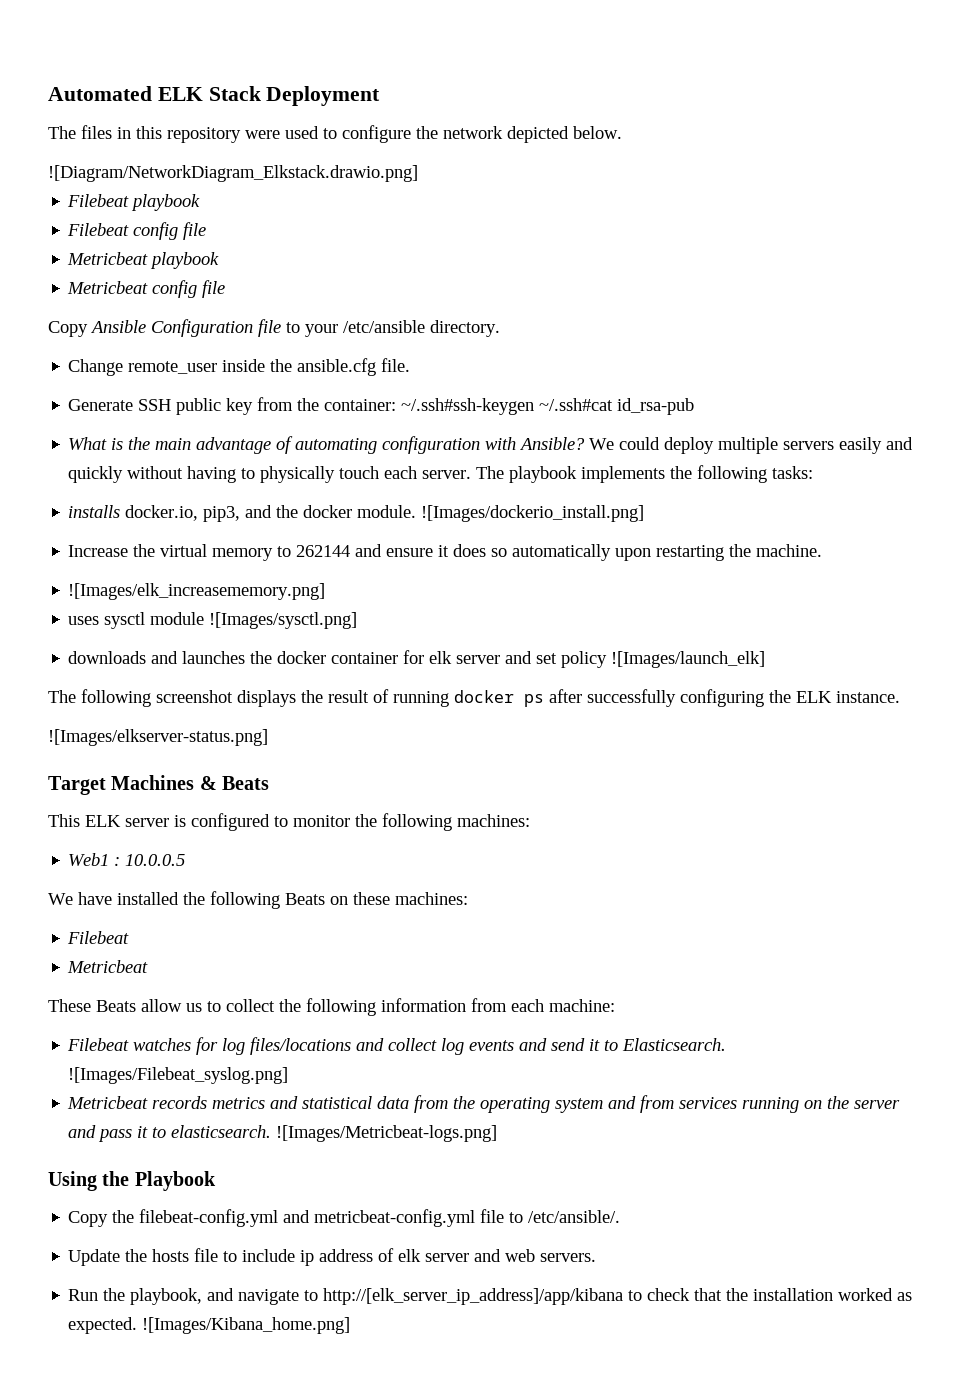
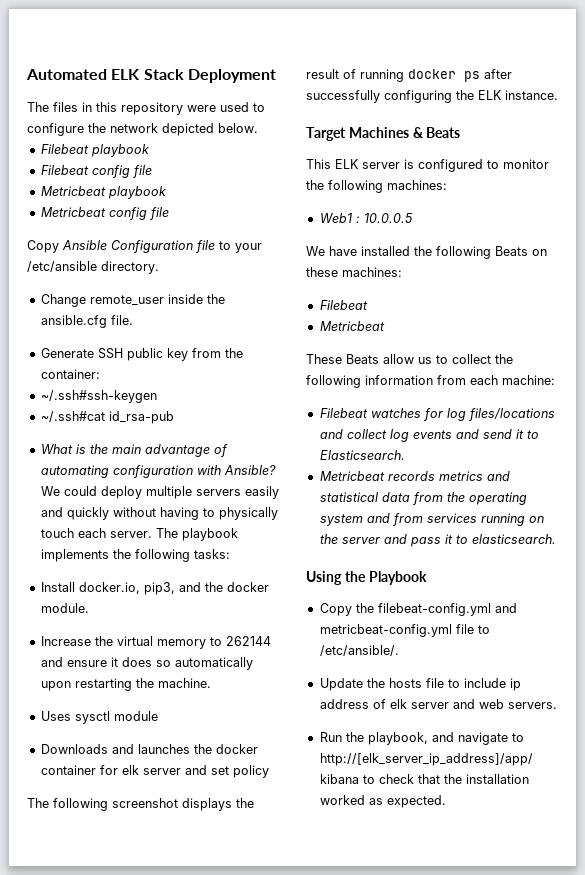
- ![Diagram/NetworkDiagram_Elkstack.drawio.png]
- Generate SSH public key from the container: ~/.ssh#ssh-keygen ~/.ssh#cat id_rsa-pub
+ Generate SSH public key from the container:
+ ~/.ssh#ssh-keygen
+ ~/.ssh#cat id_rsa-pub
- installs docker.io, pip3, and the docker module. ![Images/dockerio_install.png]
+ Install docker.io, pip3, and the docker module.
- ![Images/elk_increasememory.png]
- uses sysctl module ![Images/sysctl.png]
- downloads and launches the docker container for elk server and set policy ![Images/launch_elk]
+ Uses sysctl module
+ Downloads and launches the docker container for elk server and set policy
- ![Images/elkserver-status.png]
- ![Images/Filebeat_syslog.png]
- ![Images/Metricbeat-logs.png]
- ![Images/Kibana_home.png]

